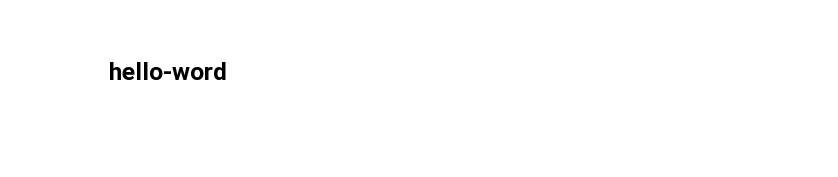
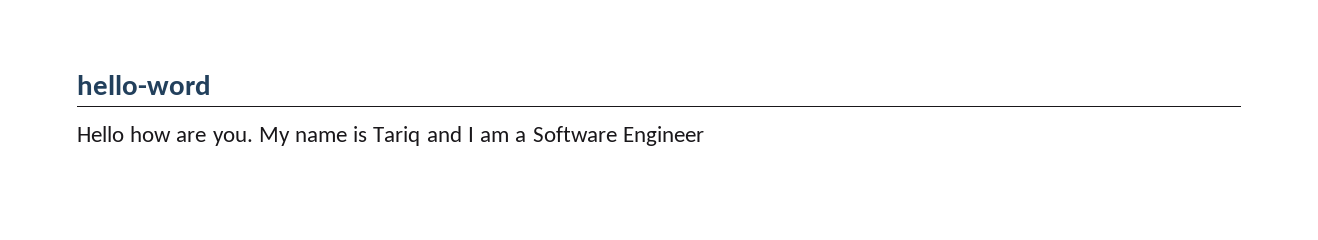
+ Hello how are you. My name is Tariq and I am a Software Engineer

